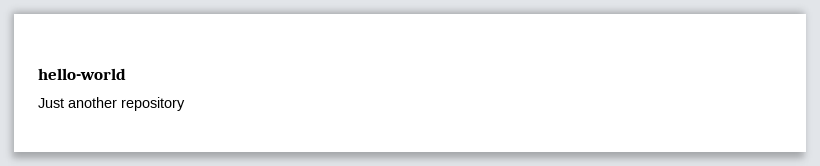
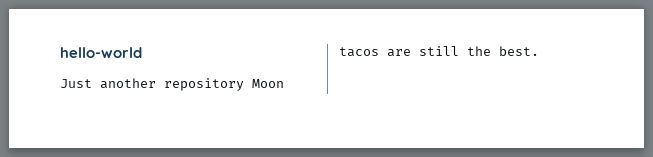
- Just another repository
+ Just another repository Moon tacos are still the best.

